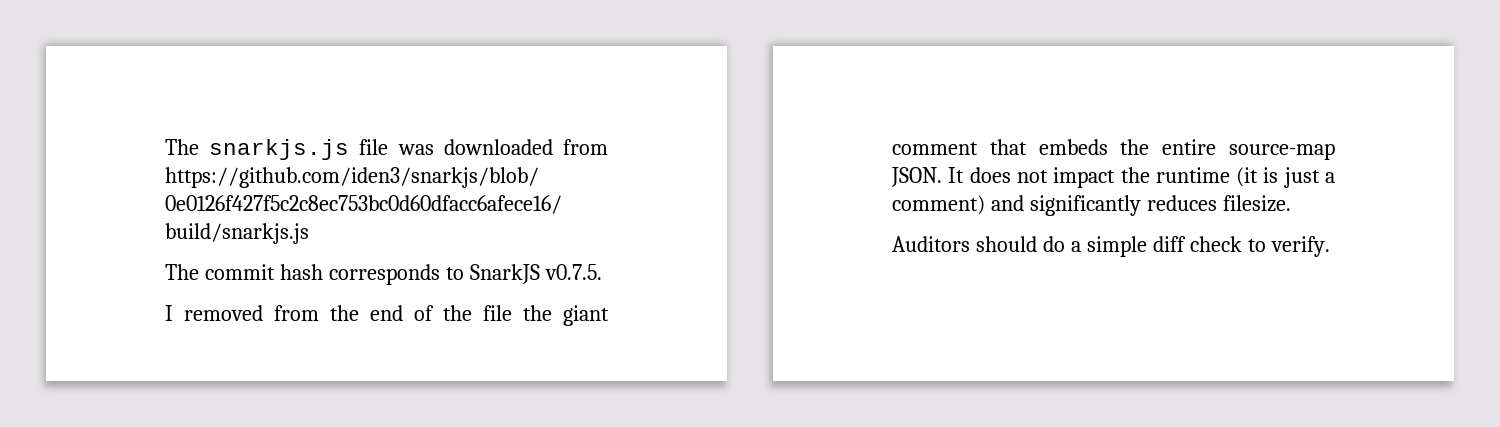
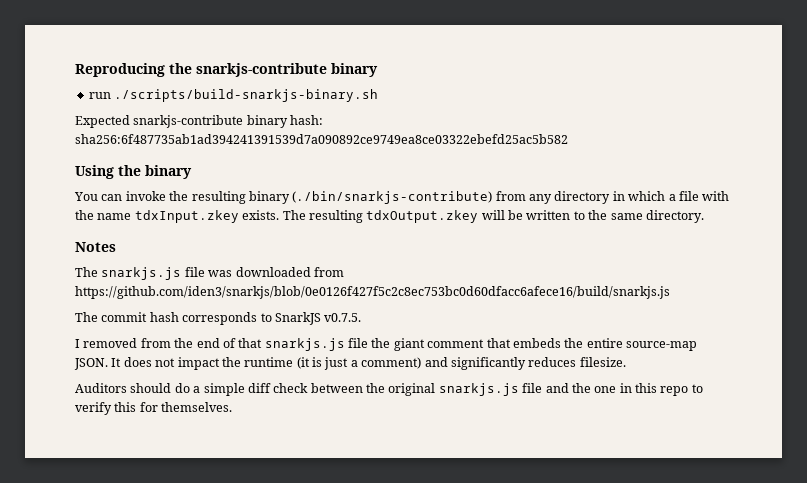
+ Reproducing the snarkjs-contribute binary
+ run ./scripts/build-snarkjs-binary.sh
+ Expected snarkjs-contribute binary hash: sha256:6f487735ab1ad394241391539d7a090892ce9749ea8ce03322ebefd25ac5b582
+ Using the binary
+ You can invoke the resulting binary (./bin/snarkjs-contribute) from any directory in which a file with the name tdxInput.zkey exists. The resulting tdxOutput.zkey will be written to the same directory.
+ Notes
- I removed from the end of the file the giant comment that embeds the entire source-map JSON.
+ I removed from the end of that snarkjs.js file the giant comment that embeds the entire source-map JSON.
- Auditors should do a simple diff check to verify.
+ Auditors should do a simple diff check between the original snarkjs.js file and the one in this repo to verify this for themselves.

